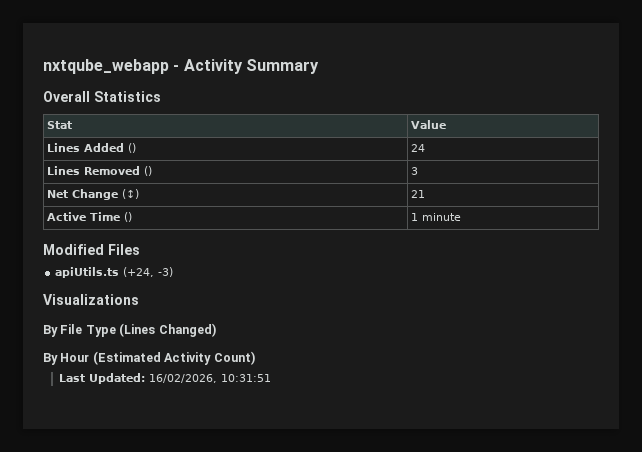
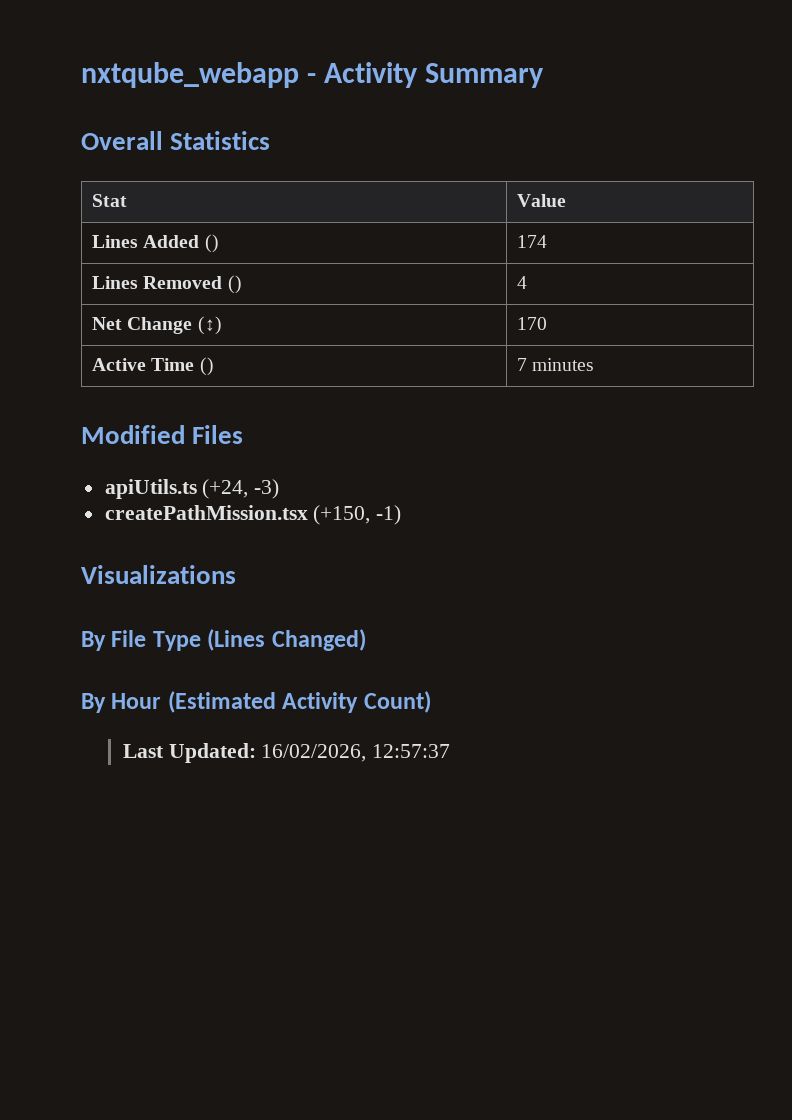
- Lines Added () | 24
+ Lines Added () | 174
- Lines Removed () | 3
+ Lines Removed () | 4
- Net Change (↕) | 21
+ Net Change (↕) | 170
- Active Time () | 1 minute
+ Active Time () | 7 minutes
+ createPathMission.tsx (+150, -1)
- Last Updated: 16/02/2026, 10:31:51
+ Last Updated: 16/02/2026, 12:57:37

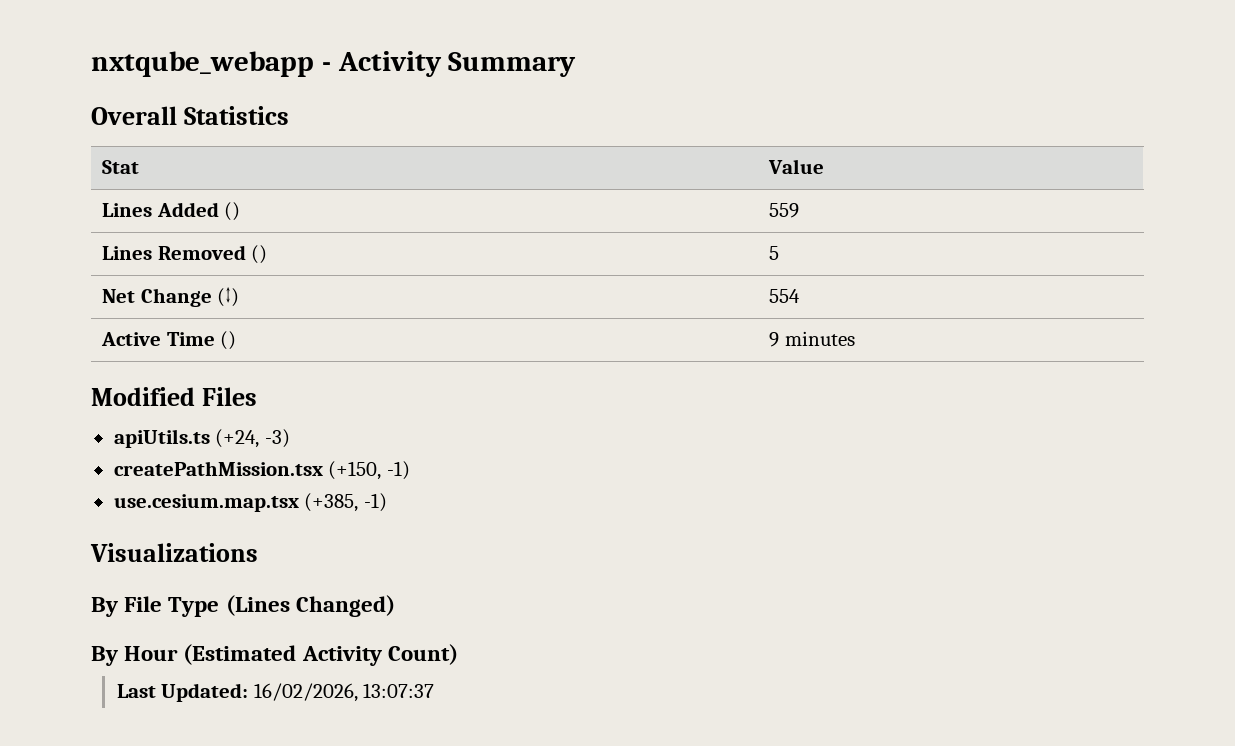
- Lines Added () | 174
+ Lines Added () | 559
- Lines Removed () | 4
+ Lines Removed () | 5
- Net Change (↕) | 170
+ Net Change (↕) | 554
- Active Time () | 7 minutes
+ Active Time () | 9 minutes
+ use.cesium.map.tsx (+385, -1)
- Last Updated: 16/02/2026, 12:57:37
+ Last Updated: 16/02/2026, 13:07:37

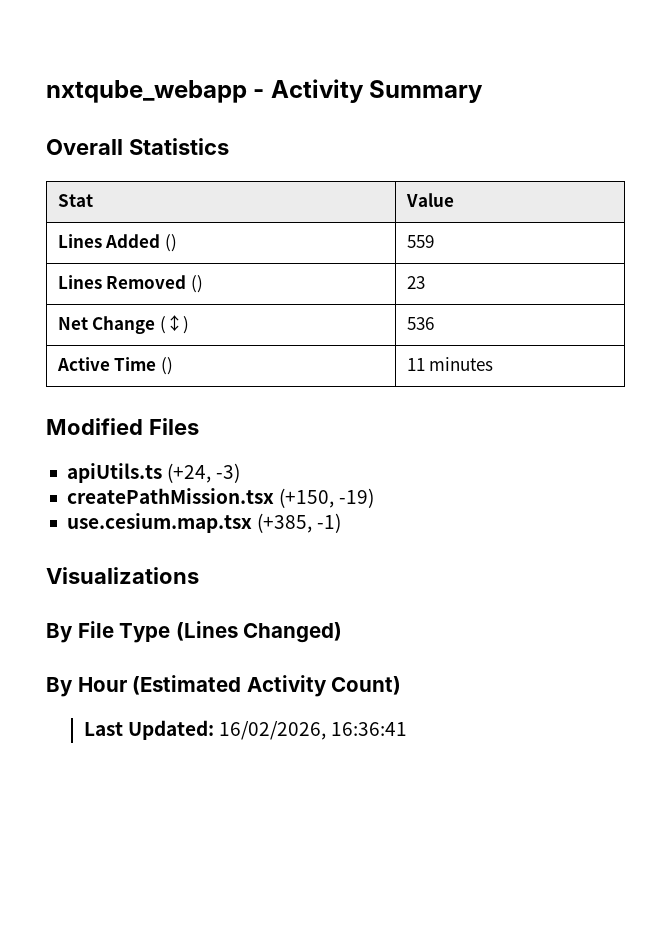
- Lines Removed () | 5
+ Lines Removed () | 23
- Net Change (↕) | 554
+ Net Change (↕) | 536
- Active Time () | 9 minutes
+ Active Time () | 11 minutes
- createPathMission.tsx (+150, -1)
+ createPathMission.tsx (+150, -19)
- Last Updated: 16/02/2026, 13:07:37
+ Last Updated: 16/02/2026, 16:36:41

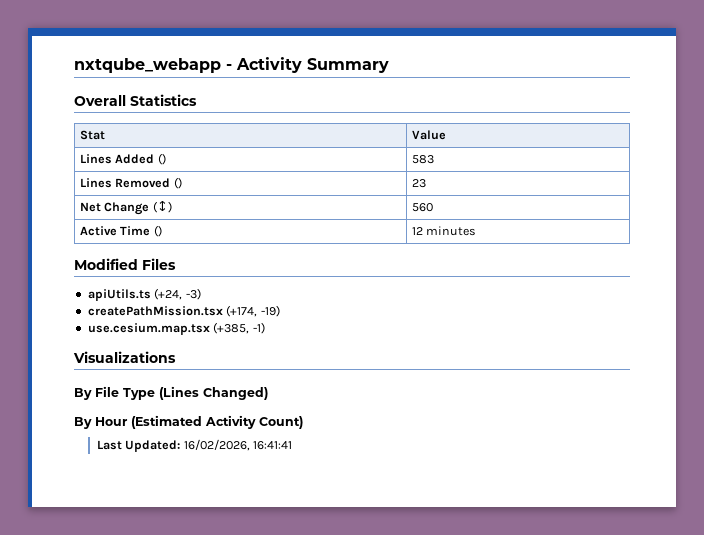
- Lines Added () | 559
+ Lines Added () | 583
- Net Change (↕) | 536
+ Net Change (↕) | 560
- Active Time () | 11 minutes
+ Active Time () | 12 minutes
- createPathMission.tsx (+150, -19)
+ createPathMission.tsx (+174, -19)
- Last Updated: 16/02/2026, 16:36:41
+ Last Updated: 16/02/2026, 16:41:41

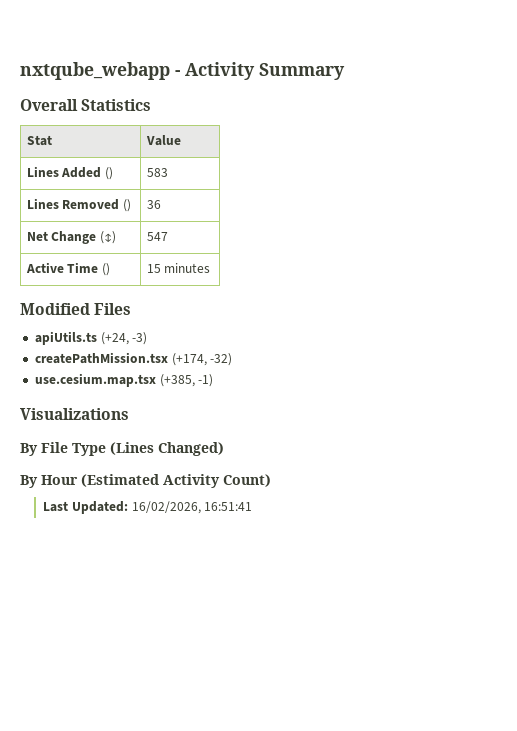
- Lines Removed () | 23
+ Lines Removed () | 36
- Net Change (↕) | 560
+ Net Change (↕) | 547
- Active Time () | 12 minutes
+ Active Time () | 15 minutes
- createPathMission.tsx (+174, -19)
+ createPathMission.tsx (+174, -32)
- Last Updated: 16/02/2026, 16:41:41
+ Last Updated: 16/02/2026, 16:51:41

